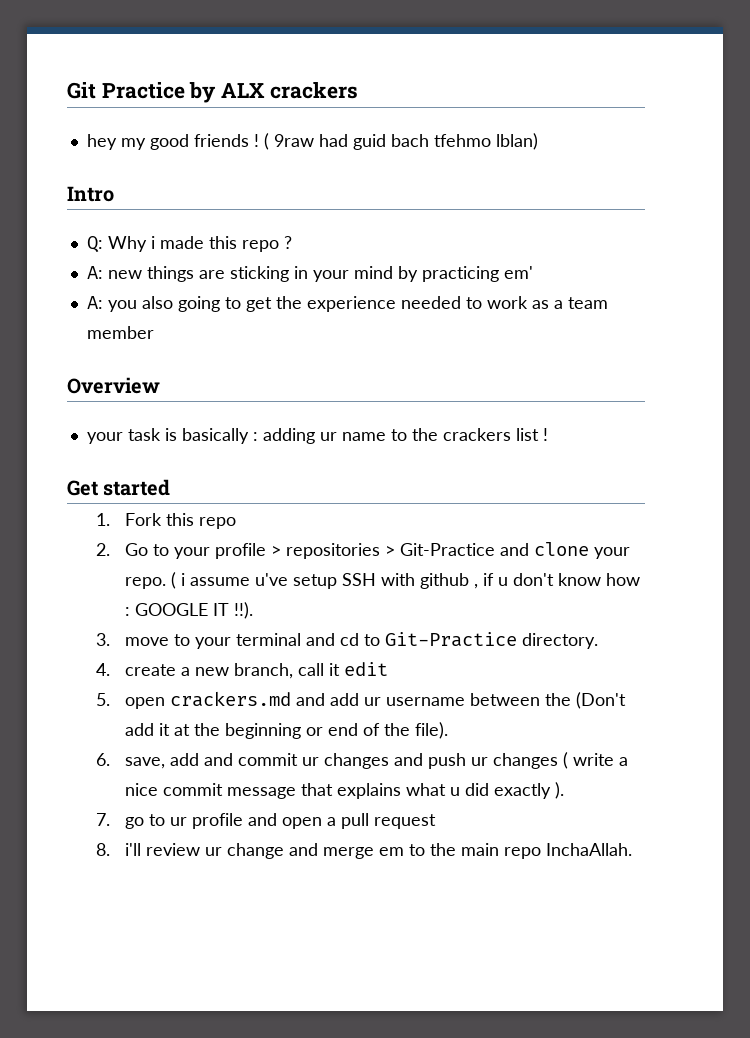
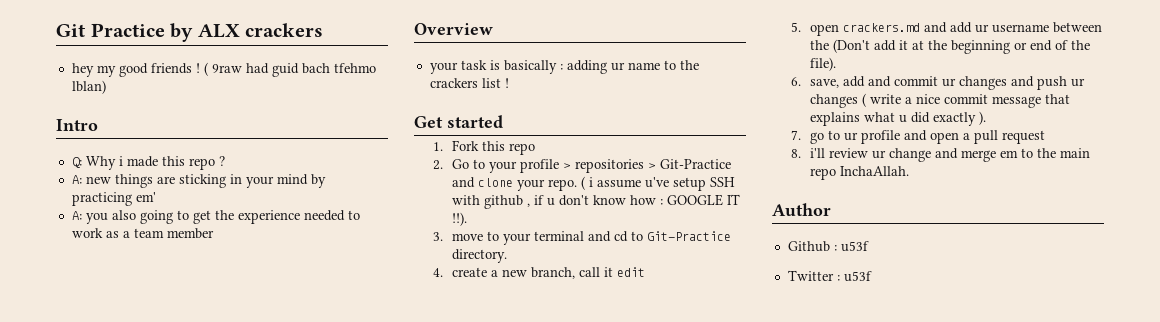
+ Author
+ Github : u53f
+ Twitter : u53f

